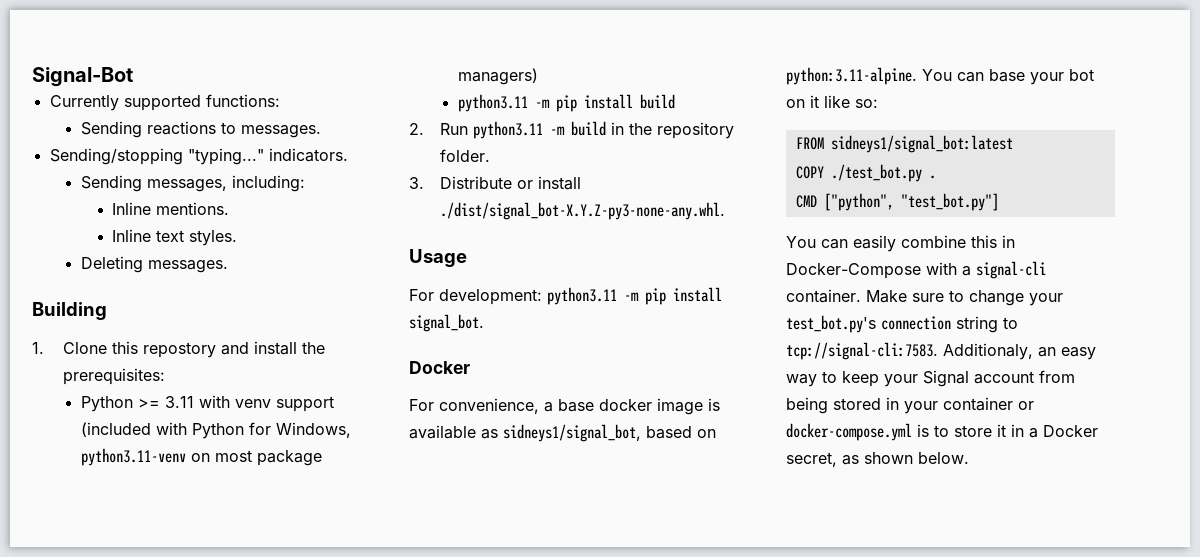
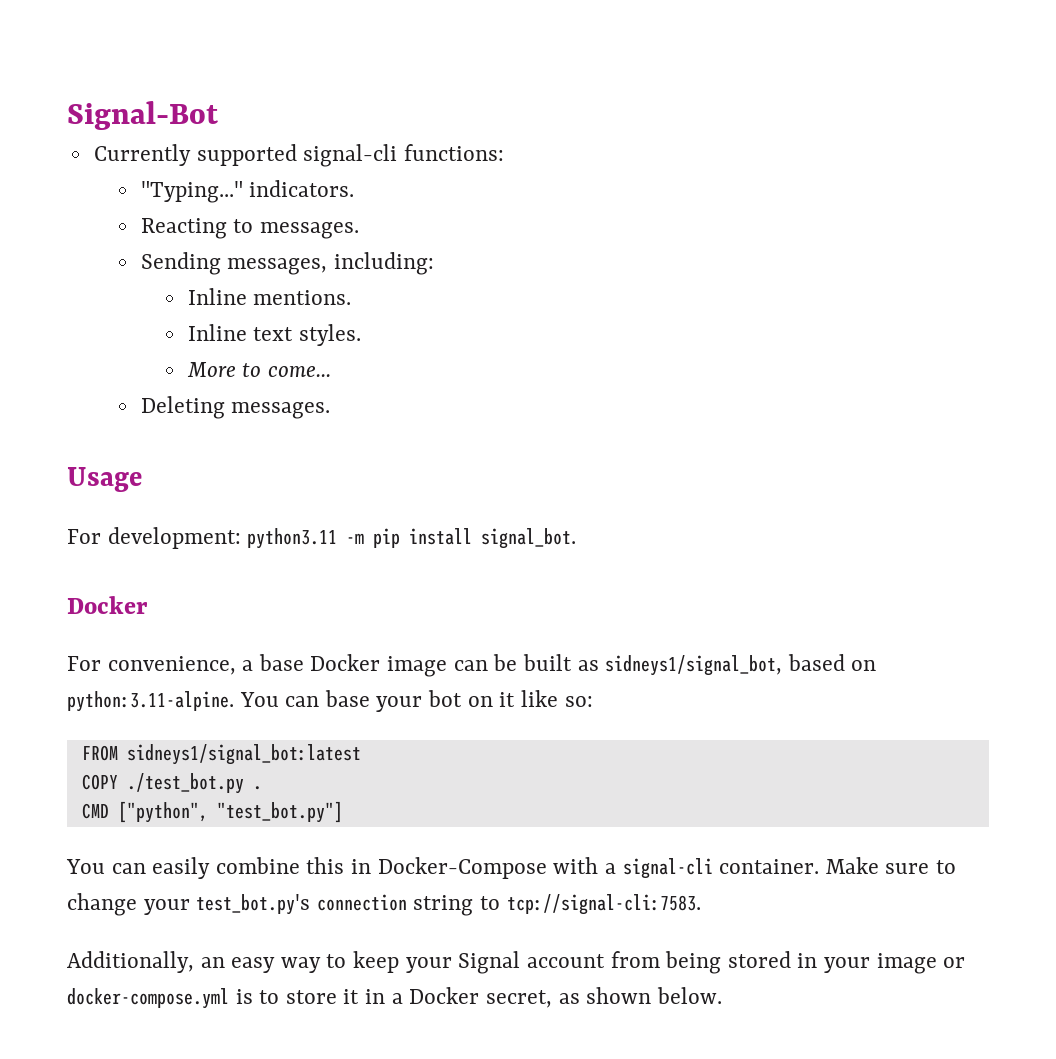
- Currently supported functions:
+ Currently supported signal-cli functions:
- Sending reactions to messages.
+ "Typing..." indicators.
+ Reacting to messages.
- Sending/stopping "typing..." indicators.
+ More to come...
- Building
- 1. Clone this repostory and install the prerequisites:
- Python >= 3.11 with venv support (included with Python for Windows, python3.11-venv on most package managers)
- python3.11 -m pip install build
- 2. Run python3.11 -m build in the repository folder.
- 3. Distribute or install ./dist/signal_bot-X.Y.Z-py3-none-any.whl.
- For convenience, a base docker image is available as sidneys1/signal_bot, based on python:3.11-alpine. You can base your bot on it like so:
+ For convenience, a base Docker image can be built as sidneys1/signal_bot, based on python:3.11-alpine. You can base your bot on it like so:
- Make sure to change your test_bot.py's connection string to tcp://signal-cli:7583. Additionaly, an easy way to keep your Signal account from being stored in your container or docker-compose.yml is to store it in a Docker secret, as shown below.
+ Make sure to change your test_bot.py's connection string to tcp://signal-cli:7583.
+ Additionally, an easy way to keep your Signal account from being stored in your image or docker-compose.yml is to store it in a Docker secret, as shown below.

